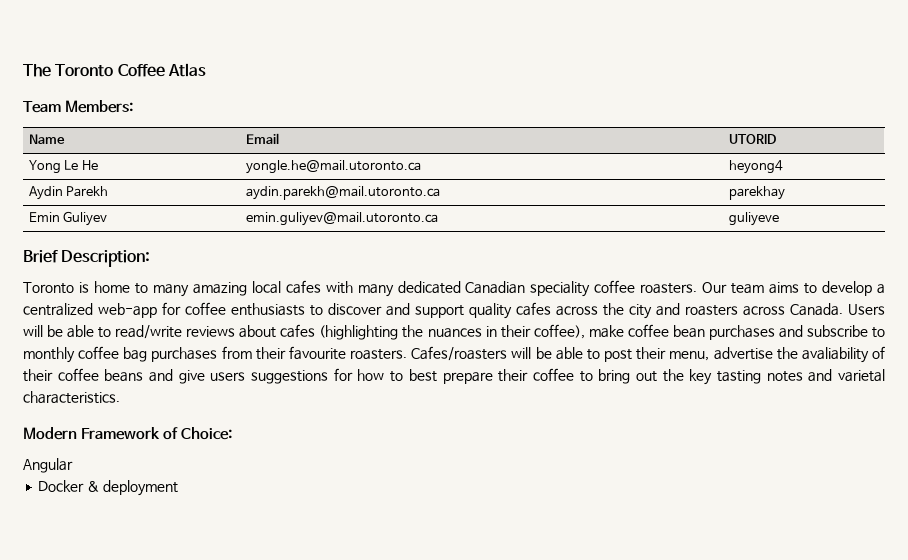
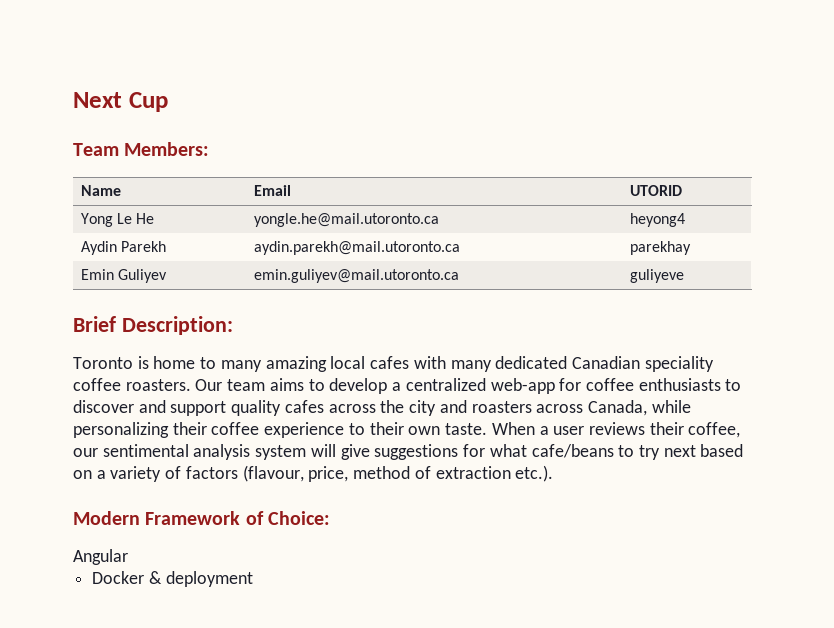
- The Toronto Coffee Atlas
+ Next Cup
- Our team aims to develop a centralized web-app for coffee enthusiasts to discover and support quality cafes across the city and roasters across Canada. Users will be able to read/write reviews about cafes (highlighting the nuances in their coffee), make coffee bean purchases and subscribe to monthly coffee bag purchases from their favourite roasters. Cafes/roasters will be able to post their menu, advertise the avaliability of their coffee beans and give users suggestions for how to best prepare their coffee to bring out the key tasting notes and varietal characteristics.
+ Our team aims to develop a centralized web-app for coffee enthusiasts to discover and support quality cafes across the city and roasters across Canada, while personalizing their coffee experience to their own taste. When a user reviews their coffee, our sentimental analysis system will give suggestions for what cafe/beans to try next based on a variety of factors (flavour, price, method of extraction etc.).

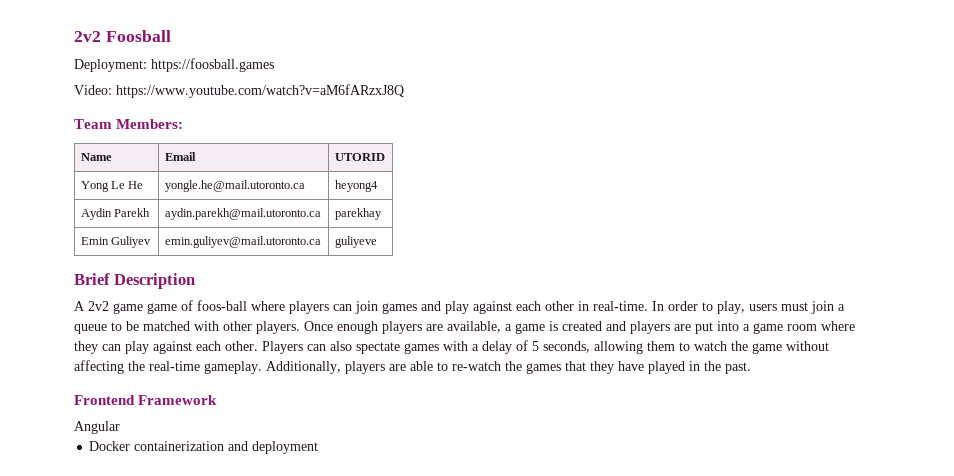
- Next Cup
+ 2v2 Foosball
+ Deployment: https://foosball.games
+ Video: https://www.youtube.com/watch?v=aM6fARzxJ8Q
- Brief Description:
- Toronto is home to many amazing local cafes with many dedicated Canadian speciality coffee roasters. Our team aims to develop a centralized web-app for coffee enthusiasts to discover and support quality cafes across the city and roasters across Canada, while personalizing their coffee experience to their own taste. When a user reviews their coffee, our sentimental analysis system will give suggestions for what cafe/beans to try next based on a variety of factors (flavour, price, method of extraction etc.).
- Modern Framework of Choice:
+ Brief Description
+ A 2v2 game game of foos-ball where players can join games and play against each other in real-time. In order to play, users must join a queue to be matched with other players. Once enough players are available, a game is created and players are put into a game room where they can play against each other. Players can also spectate games with a delay of 5 seconds, allowing them to watch the game without affecting the real-time gameplay. Additionally, players are able to re-watch the games that they have played in the past.
+ Frontend Framework
- Docker & deployment
+ Docker containerization and deployment

